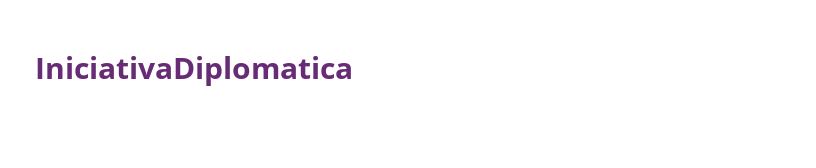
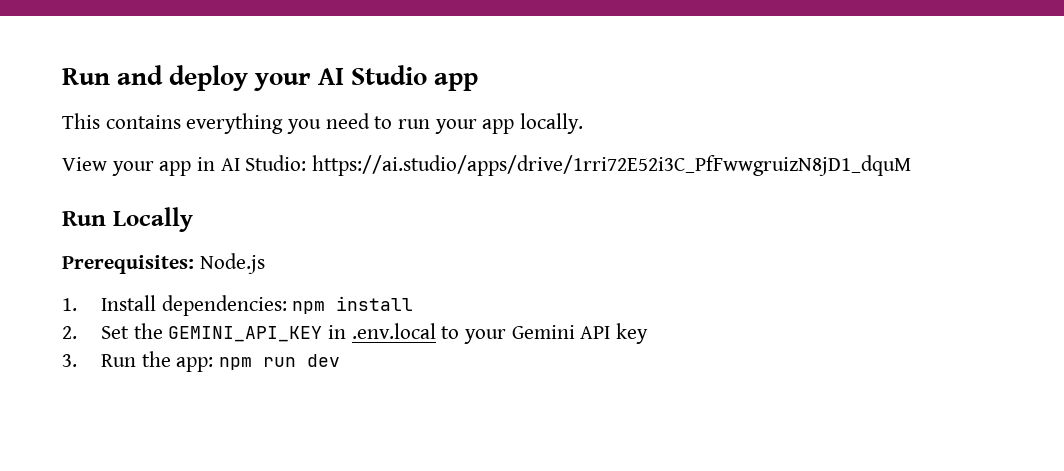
- IniciativaDiplomatica
+ Run and deploy your AI Studio app
+ This contains everything you need to run your app locally.
+ View your app in AI Studio: https://ai.studio/apps/drive/1rri72E52i3C_PfFwwgruizN8jD1_dquM
+ Run Locally
+ Prerequisites: Node.js
+ 1. Install dependencies: npm install
+ 2. Set the GEMINI_API_KEY in .env.local to your Gemini API key
+ 3. Run the app: npm run dev

